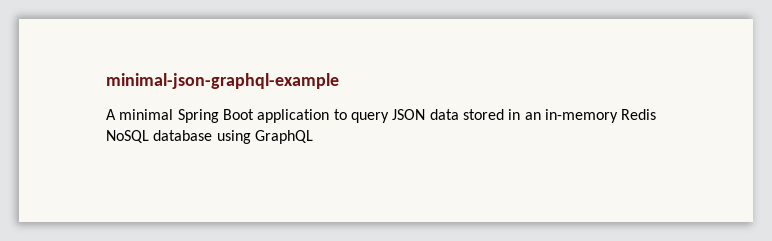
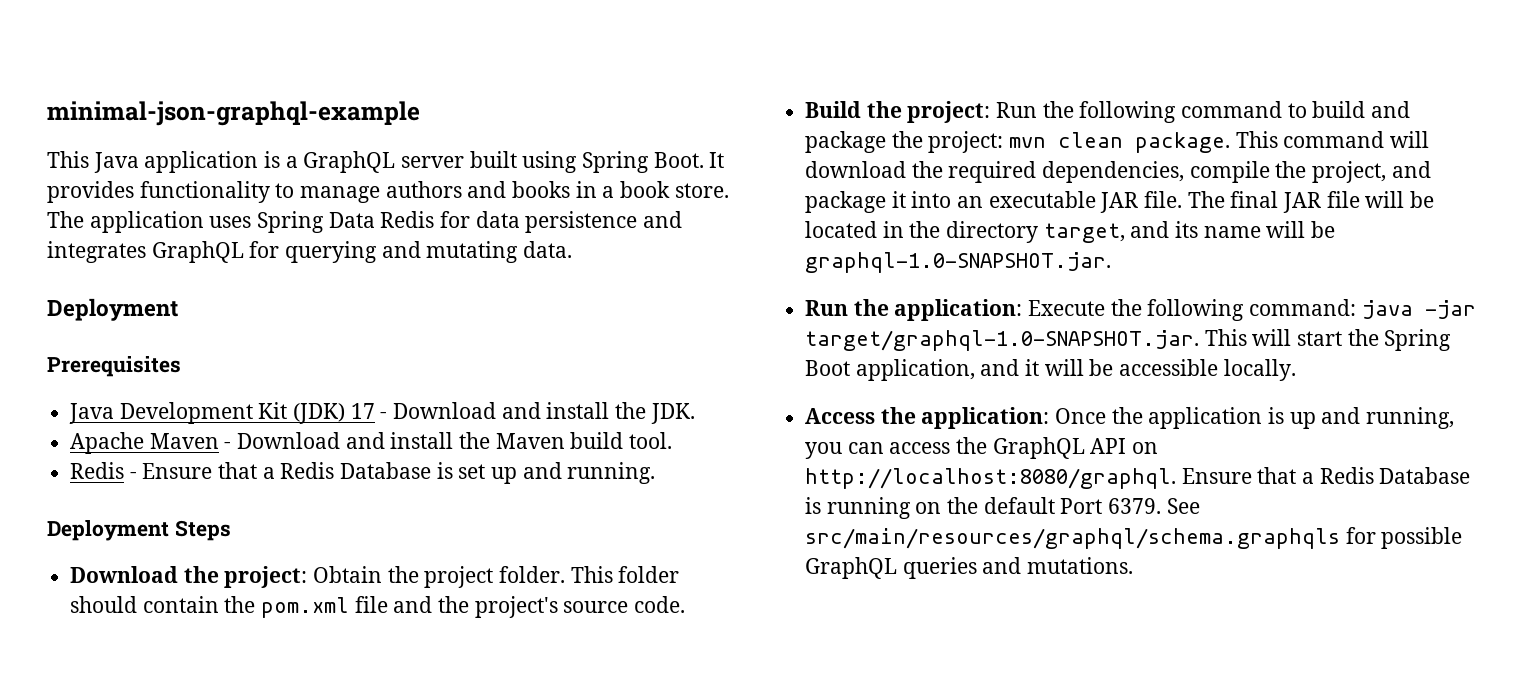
- A minimal Spring Boot application to query JSON data stored in an in-memory Redis NoSQL database using GraphQL
+ This Java application is a GraphQL server built using Spring Boot. It provides functionality to manage authors and books in a book store. The application uses Spring Data Redis for data persistence and integrates GraphQL for querying and mutating data.
+ Deployment
+ Prerequisites
+ Java Development Kit (JDK) 17 - Download and install the JDK.
+ Apache Maven - Download and install the Maven build tool.
+ Redis - Ensure that a Redis Database is set up and running.
+ Deployment Steps
+ Download the project: Obtain the project folder. This folder should contain the pom.xml file and the project's source code.
+ Build the project: Run the following command to build and package the project: mvn clean package. This command will download the required dependencies, compile the project, and package it into an executable JAR file. The final JAR file will be located in the directory target, and its name will be graphql-1.0-SNAPSHOT.jar.
+ Run the application: Execute the following command: java -jar target/graphql-1.0-SNAPSHOT.jar. This will start the Spring Boot application, and it will be accessible locally.
+ Access the application: Once the application is up and running, you can access the GraphQL API on http://localhost:8080/graphql. Ensure that a Redis Database is running on the default Port 6379. See src/main/resources/graphql/schema.graphqls for possible GraphQL queries and mutations.

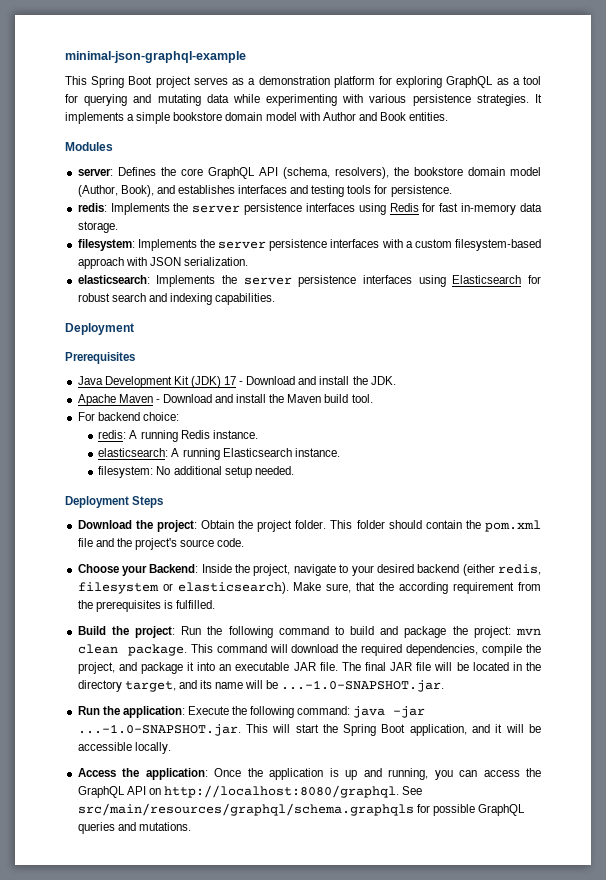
- This Java application is a GraphQL server built using Spring Boot. It provides functionality to manage authors and books in a book store. The application uses Spring Data Redis for data persistence and integrates GraphQL for querying and mutating data.
+ This Spring Boot project serves as a demonstration platform for exploring GraphQL as a tool for querying and mutating data while experimenting with various persistence strategies. It implements a simple bookstore domain model with Author and Book entities.
+ Modules
+ server: Defines the core GraphQL API (schema, resolvers), the bookstore domain model (Author, Book), and establishes interfaces and testing tools for persistence.
+ redis: Implements the server persistence interfaces using Redis for fast in-memory data storage.
+ filesystem: Implements the server persistence interfaces with a custom filesystem-based approach with JSON serialization.
+ elasticsearch: Implements the server persistence interfaces using Elasticsearch for robust search and indexing capabilities.
- Redis - Ensure that a Redis Database is set up and running.
+ For backend choice:
+ redis: A running Redis instance.
+ elasticsearch: A running Elasticsearch instance.
+ filesystem: No additional setup needed.
+ Choose your Backend: Inside the project, navigate to your desired backend (either redis, filesystem or elasticsearch). Make sure, that the according requirement from the prerequisites is fulfilled.
- The final JAR file will be located in the directory target, and its name will be graphql-1.0-SNAPSHOT.jar.
+ The final JAR file will be located in the directory target, and its name will be ...-1.0-SNAPSHOT.jar.
- Run the application: Execute the following command: java -jar target/graphql-1.0-SNAPSHOT.jar. This will start the Spring Boot application, and it will be accessible locally.
+ Run the application: Execute the following command: java -jar ...-1.0-SNAPSHOT.jar. This will start the Spring Boot application, and it will be accessible locally.
- Ensure that a Redis Database is running on the default Port 6379.

